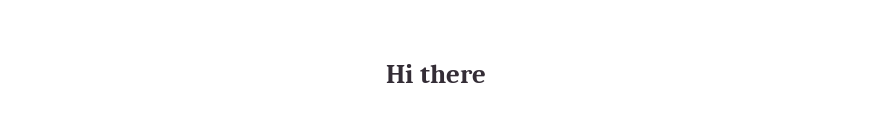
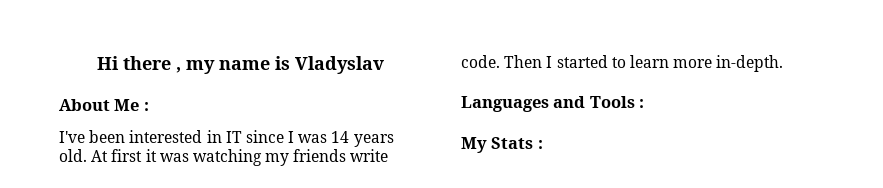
- Hi there
+ Hi there , my name is Vladyslav
+ About Me :
+ I've been interested in IT since I was 14 years old. At first it was watching my friends write code. Then I started to learn more in-depth.
+ Languages and Tools :
+ My Stats :

